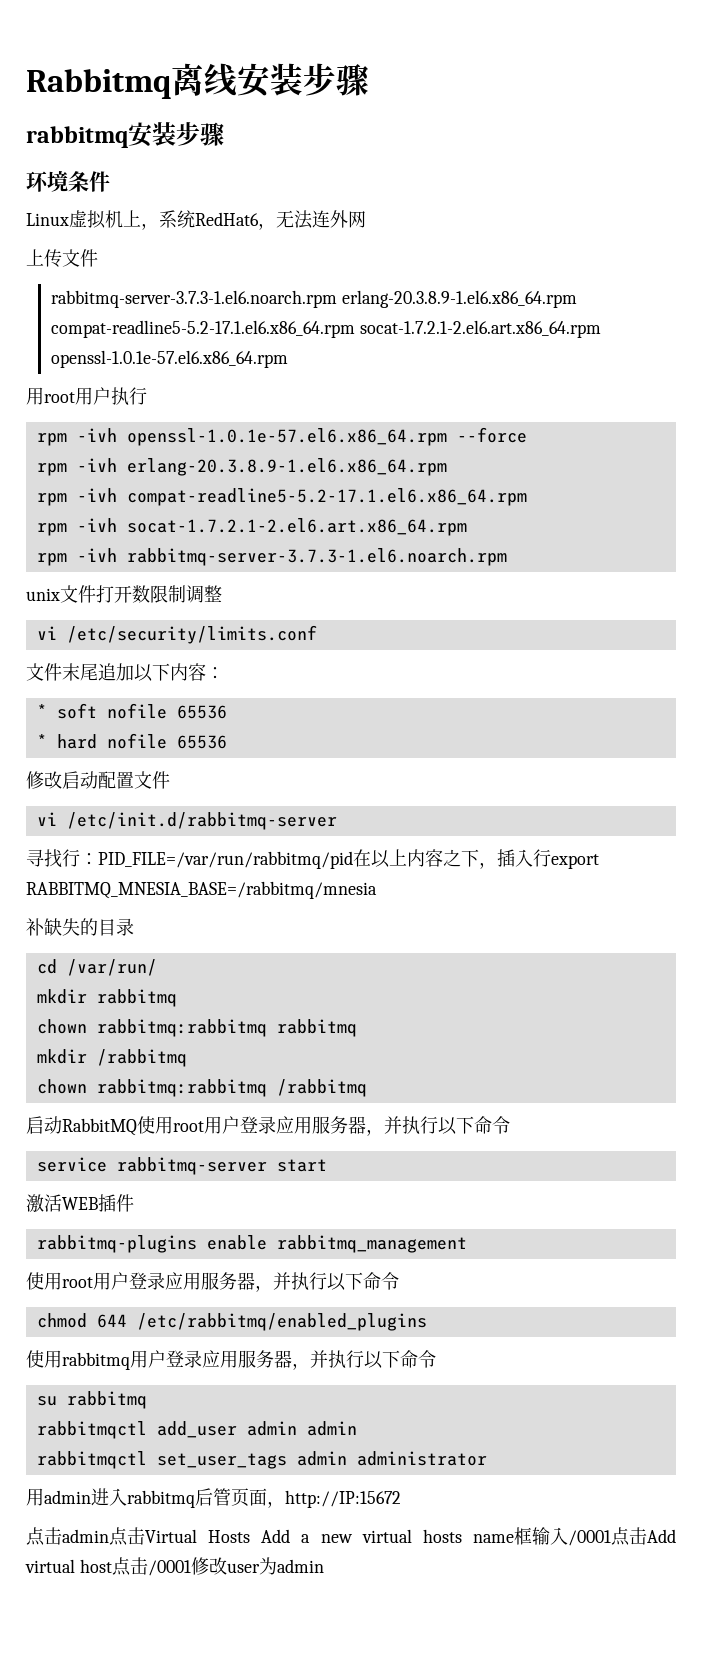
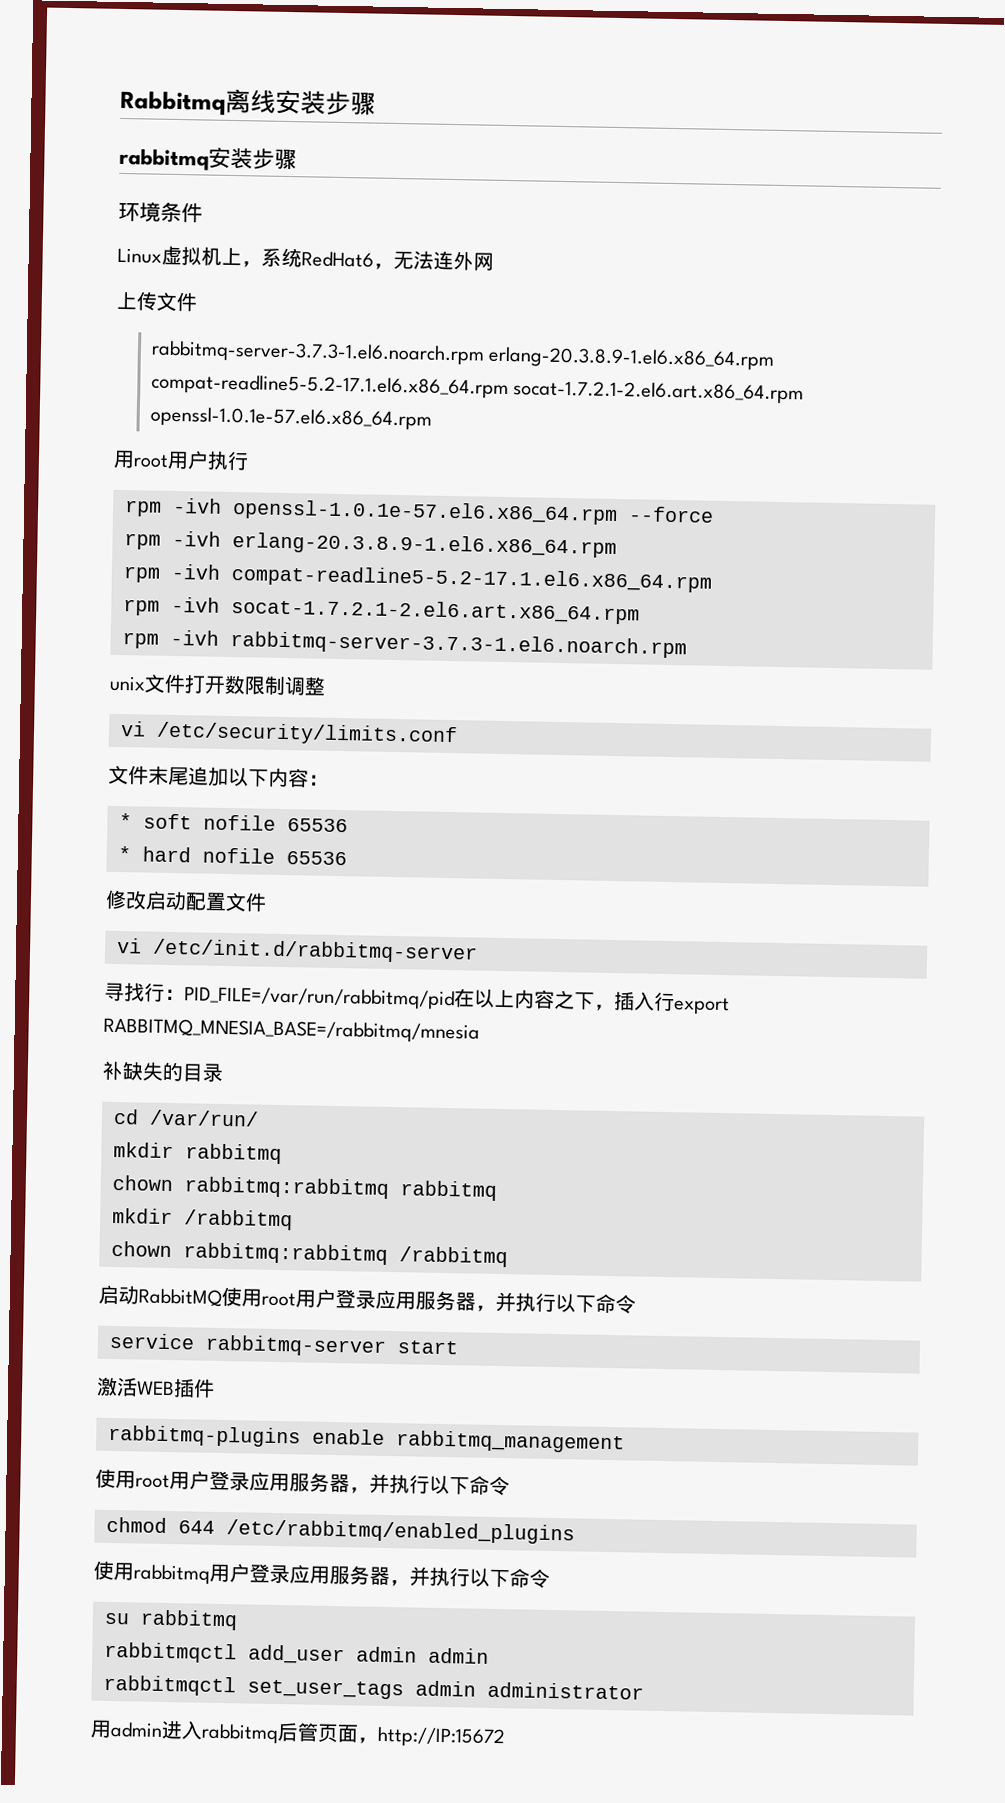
- 点击admin点击Virtual Hosts Add a new virtual hosts name框输入/0001点击Add virtual host点击/0001修改user为admin

